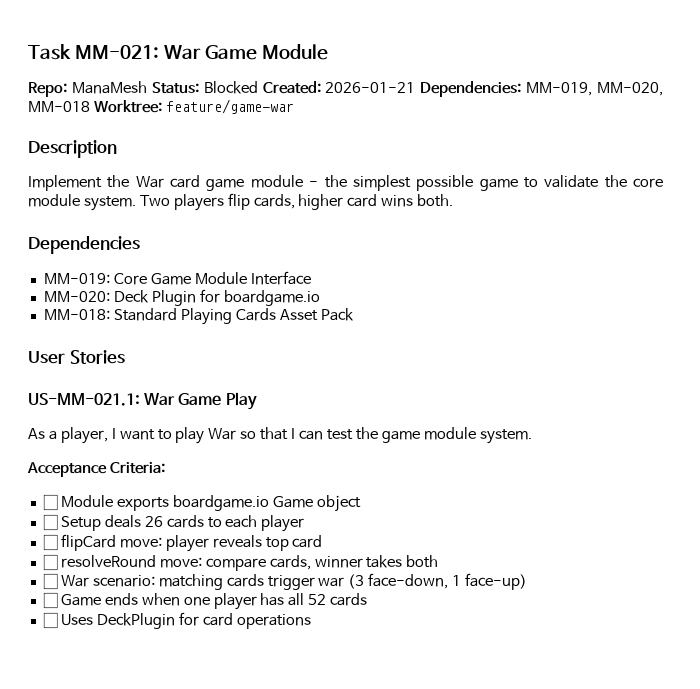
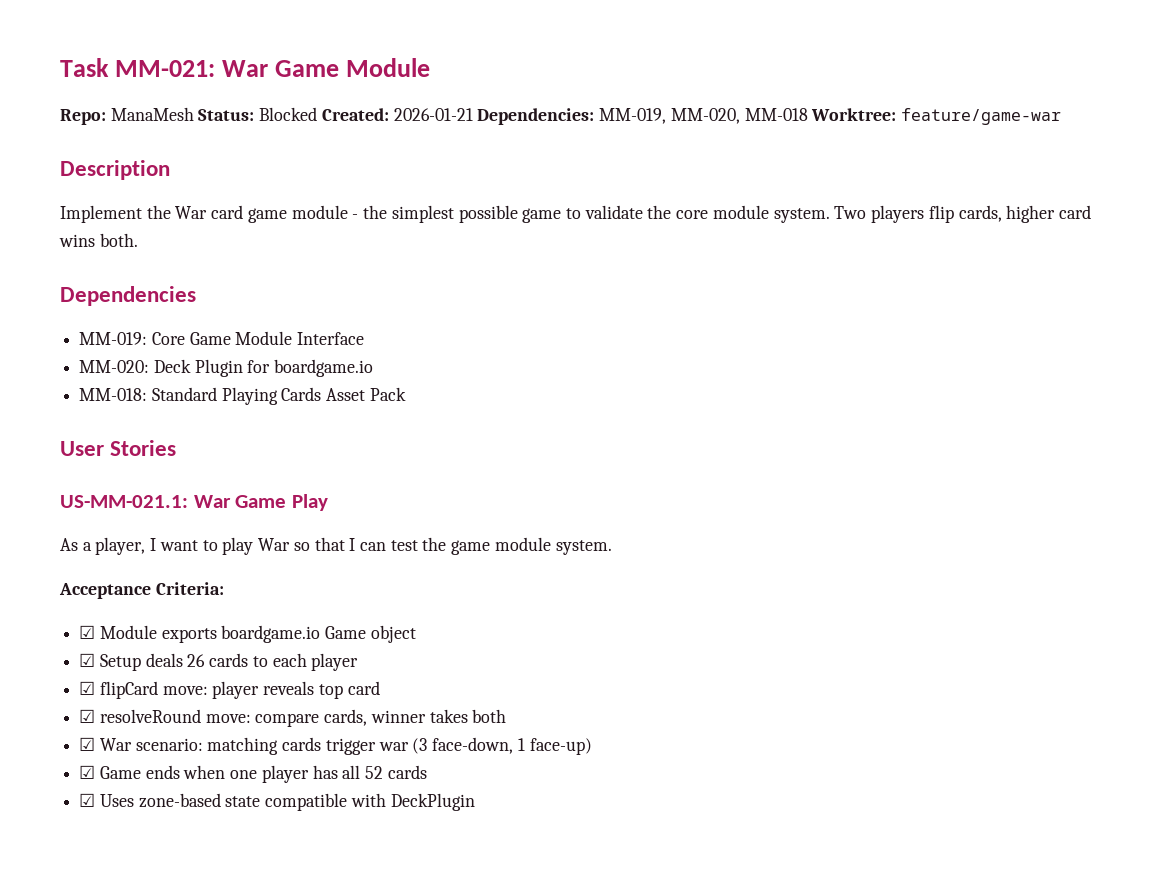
- ☐ Module exports boardgame.io Game object
+ ☑ Module exports boardgame.io Game object
- ☐ Setup deals 26 cards to each player
+ ☑ Setup deals 26 cards to each player
- ☐ flipCard move: player reveals top card
+ ☑ flipCard move: player reveals top card
- ☐ resolveRound move: compare cards, winner takes both
+ ☑ resolveRound move: compare cards, winner takes both
- ☐ War scenario: matching cards trigger war (3 face-down, 1 face-up)
+ ☑ War scenario: matching cards trigger war (3 face-down, 1 face-up)
- ☐ Game ends when one player has all 52 cards
+ ☑ Game ends when one player has all 52 cards
- ☐ Uses DeckPlugin for card operations
+ ☑ Uses zone-based state compatible with DeckPlugin

